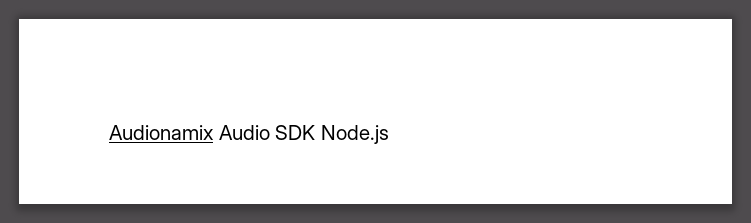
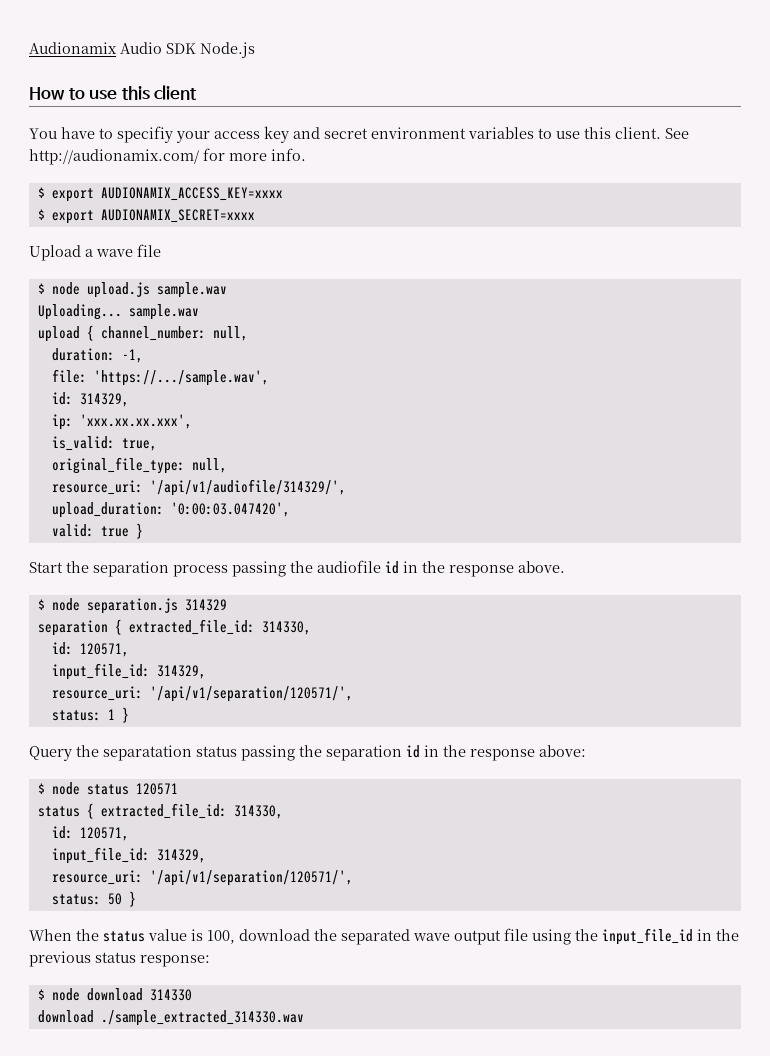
+ How to use this client
+ You have to specifiy your access key and secret environment variables to use this client. See http://audionamix.com/ for more info.
+ $ export AUDIONAMIX_ACCESS_KEY=xxxx
+ $ export AUDIONAMIX_SECRET=xxxx
+ Upload a wave file
+ $ node upload.js sample.wav
+ Uploading... sample.wav
+ upload { channel_number: null,
+ duration: -1,
+ file: 'https://.../sample.wav',
+ id: 314329,
+ ip: 'xxx.xx.xx.xxx',
+ is_valid: true,
+ original_file_type: null,
+ resource_uri: '/api/v1/audiofile/314329/',
+ upload_duration: '0:00:03.047420',
+ valid: true }
+ Start the separation process passing the audiofile id in the response above.
+ $ node separation.js 314329
+ separation { extracted_file_id: 314330,
+ id: 120571,
+ input_file_id: 314329,
+ resource_uri: '/api/v1/separation/120571/',
+ status: 1 }
+ Query the separatation status passing the separation id in the response above:
+ $ node status 120571
+ status { extracted_file_id: 314330,
+ id: 120571,
+ input_file_id: 314329,
+ resource_uri: '/api/v1/separation/120571/',
+ status: 50 }
+ When the status value is 100, download the separated wave output file using the input_file_id in the previous status response:
+ $ node download 314330
+ download ./sample_extracted_314330.wav

